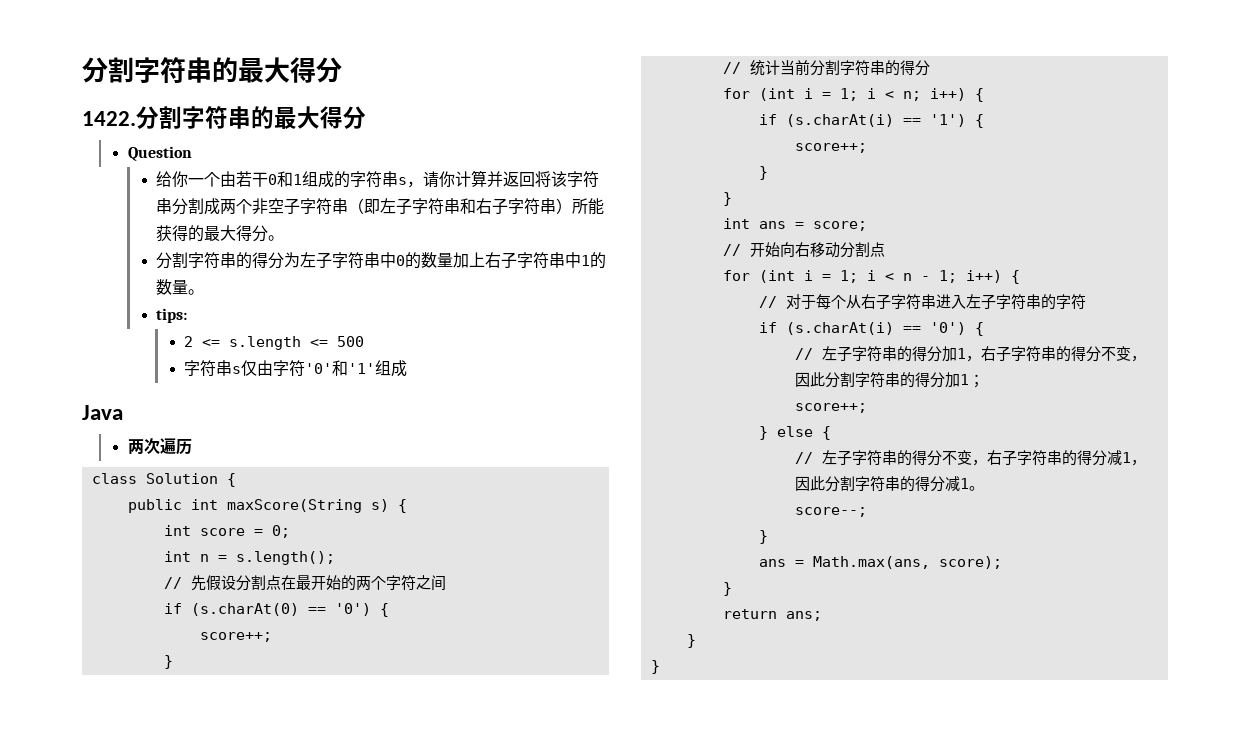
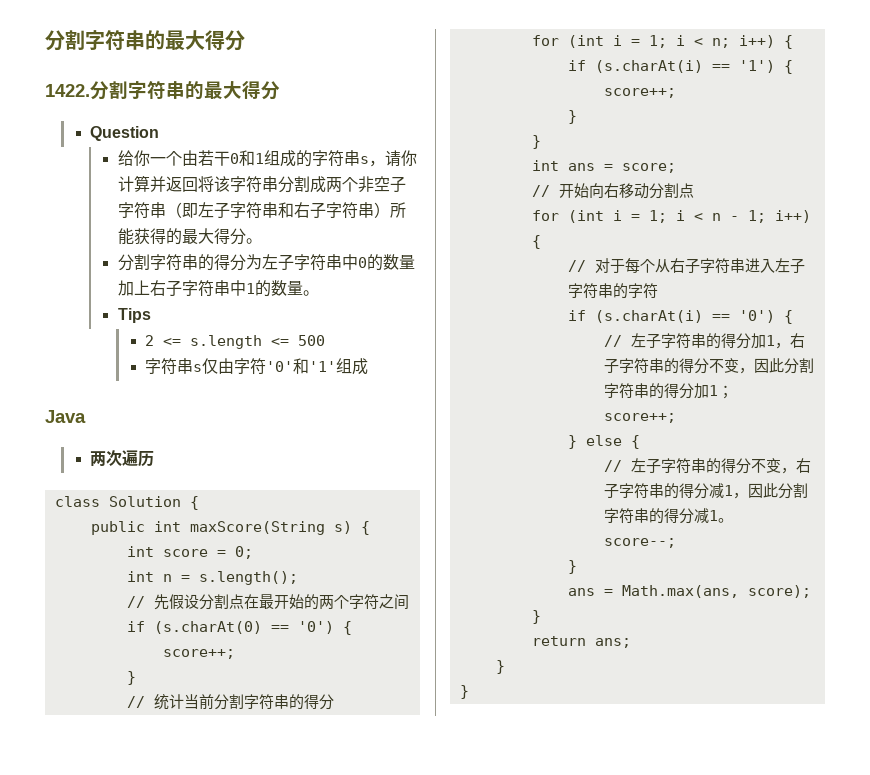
- tips:
+ Tips

